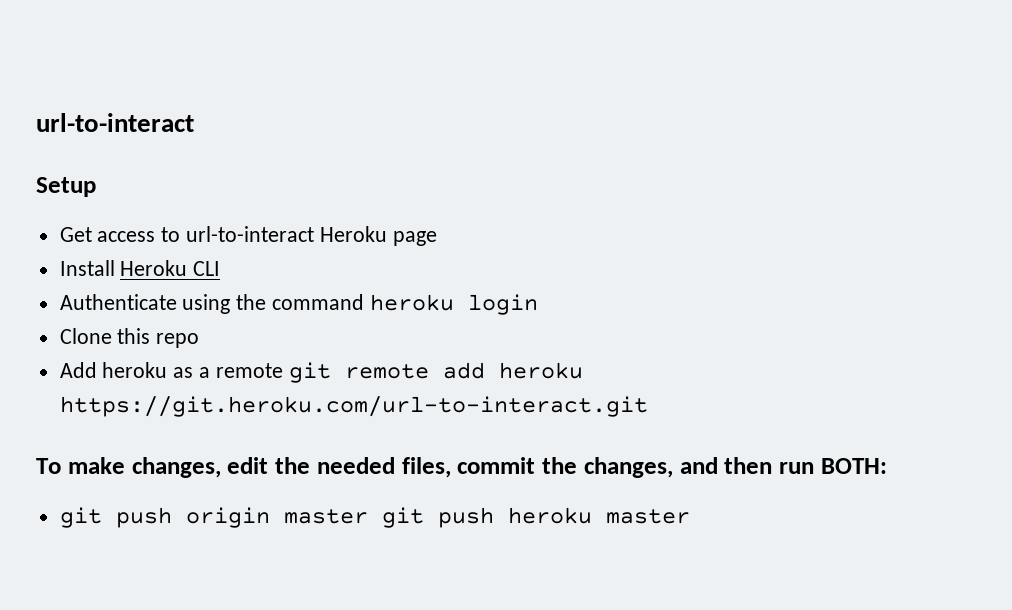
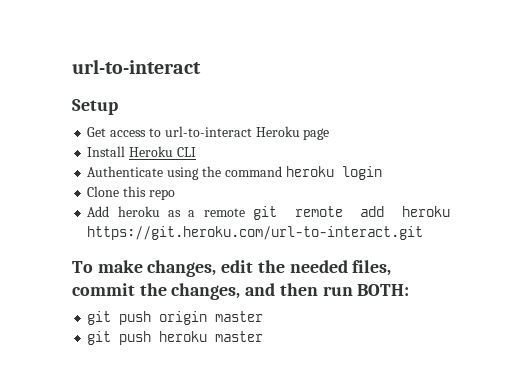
- git push origin master git push heroku master
+ git push origin master
+ git push heroku master

